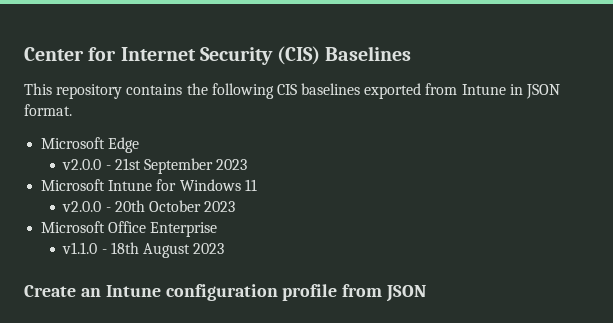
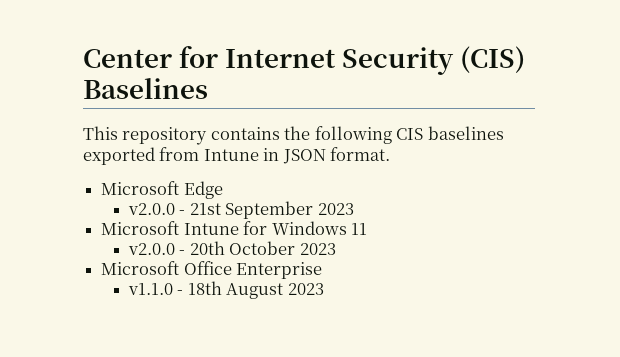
- Create an Intune configuration profile from JSON

